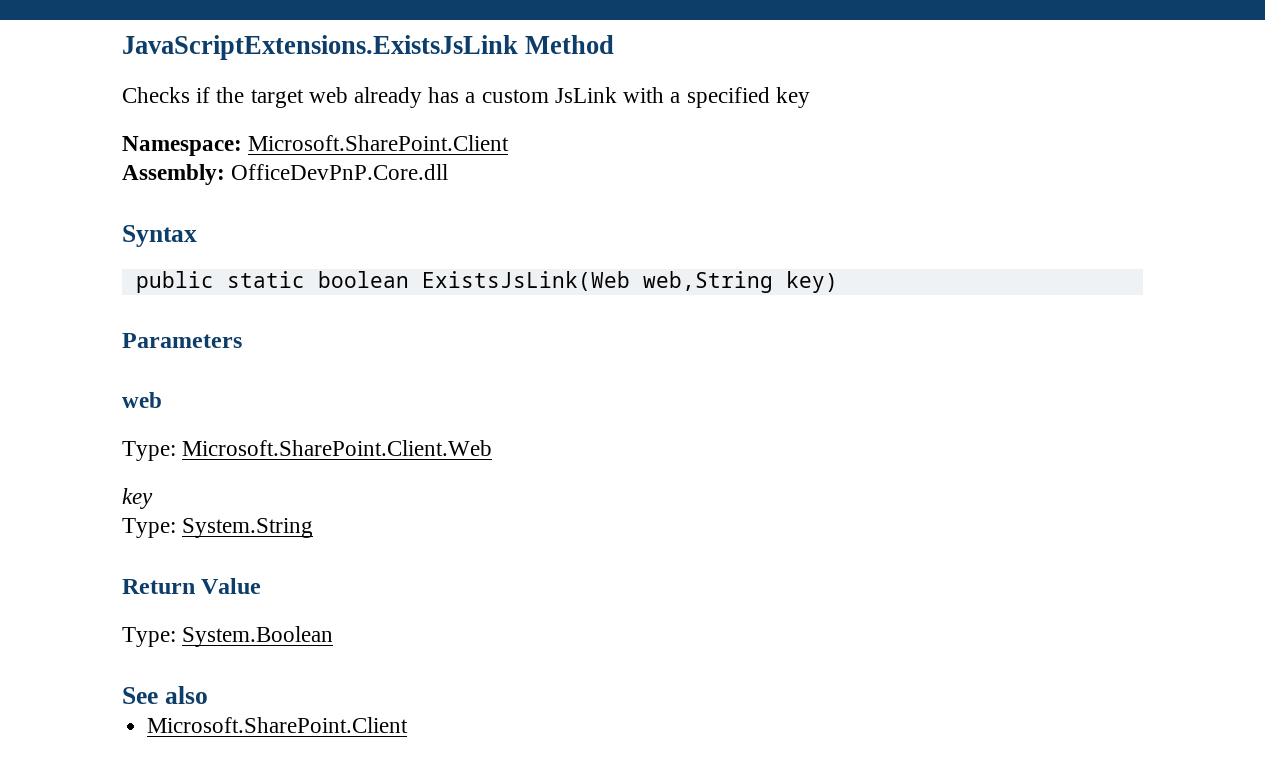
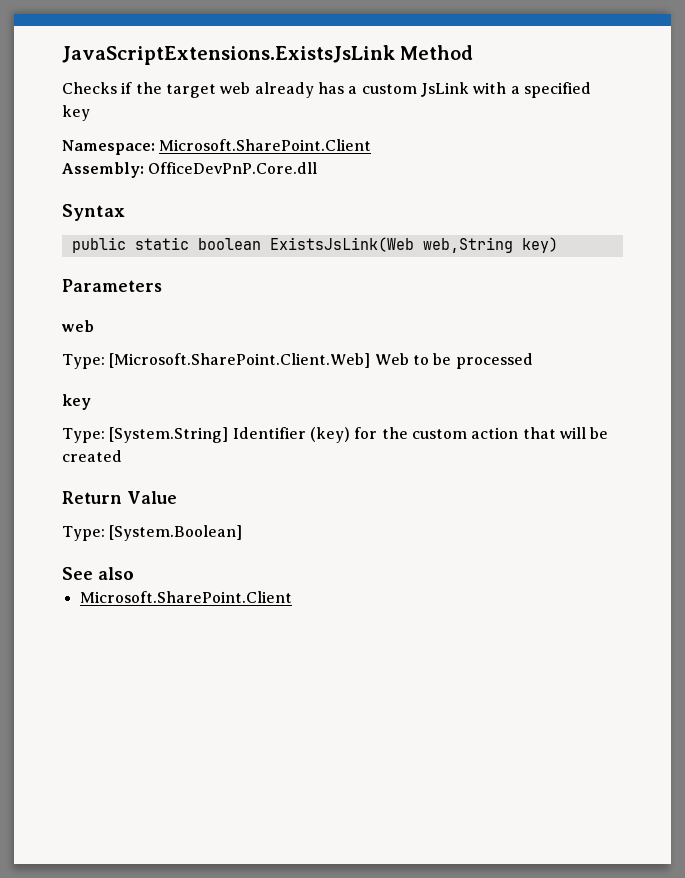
- Type: Microsoft.SharePoint.Client.Web
+ Type: [Microsoft.SharePoint.Client.Web] Web to be processed
  key
- Type: System.String
+ Type: [System.String] Identifier (key) for the custom action that will be created
- Type: System.Boolean
+ Type: [System.Boolean]

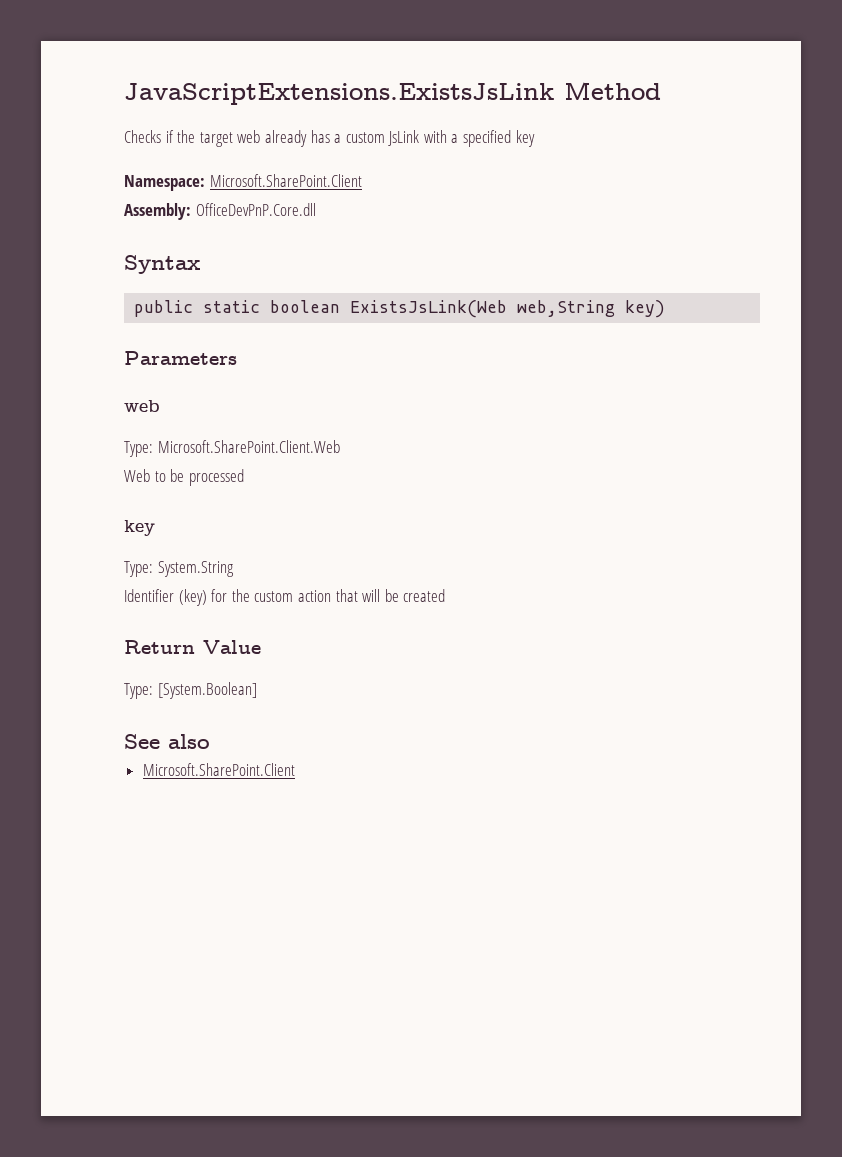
- Type: [Microsoft.SharePoint.Client.Web] Web to be processed
+ Type: Microsoft.SharePoint.Client.Web
+ Web to be processed
- Type: [System.String] Identifier (key) for the custom action that will be created
+ Type: System.String
+ Identifier (key) for the custom action that will be created

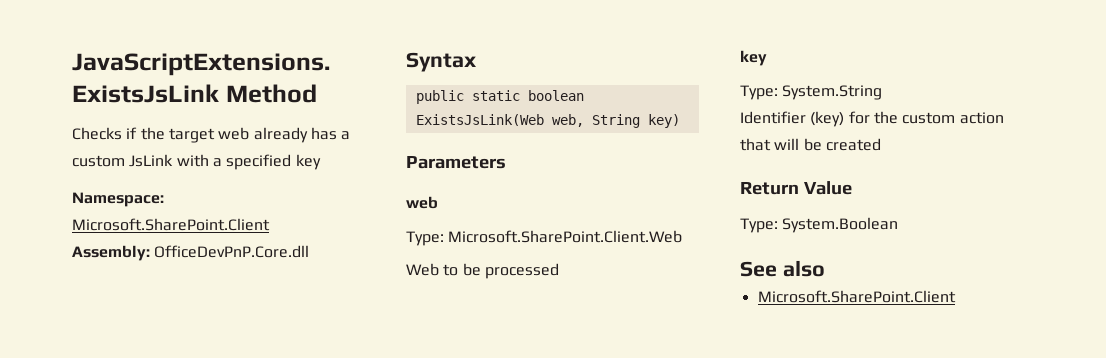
- public static boolean ExistsJsLink(Web web,String key)
+ public static boolean ExistsJsLink(Web web, String key)
- Type: [System.Boolean]
+ Type: System.Boolean

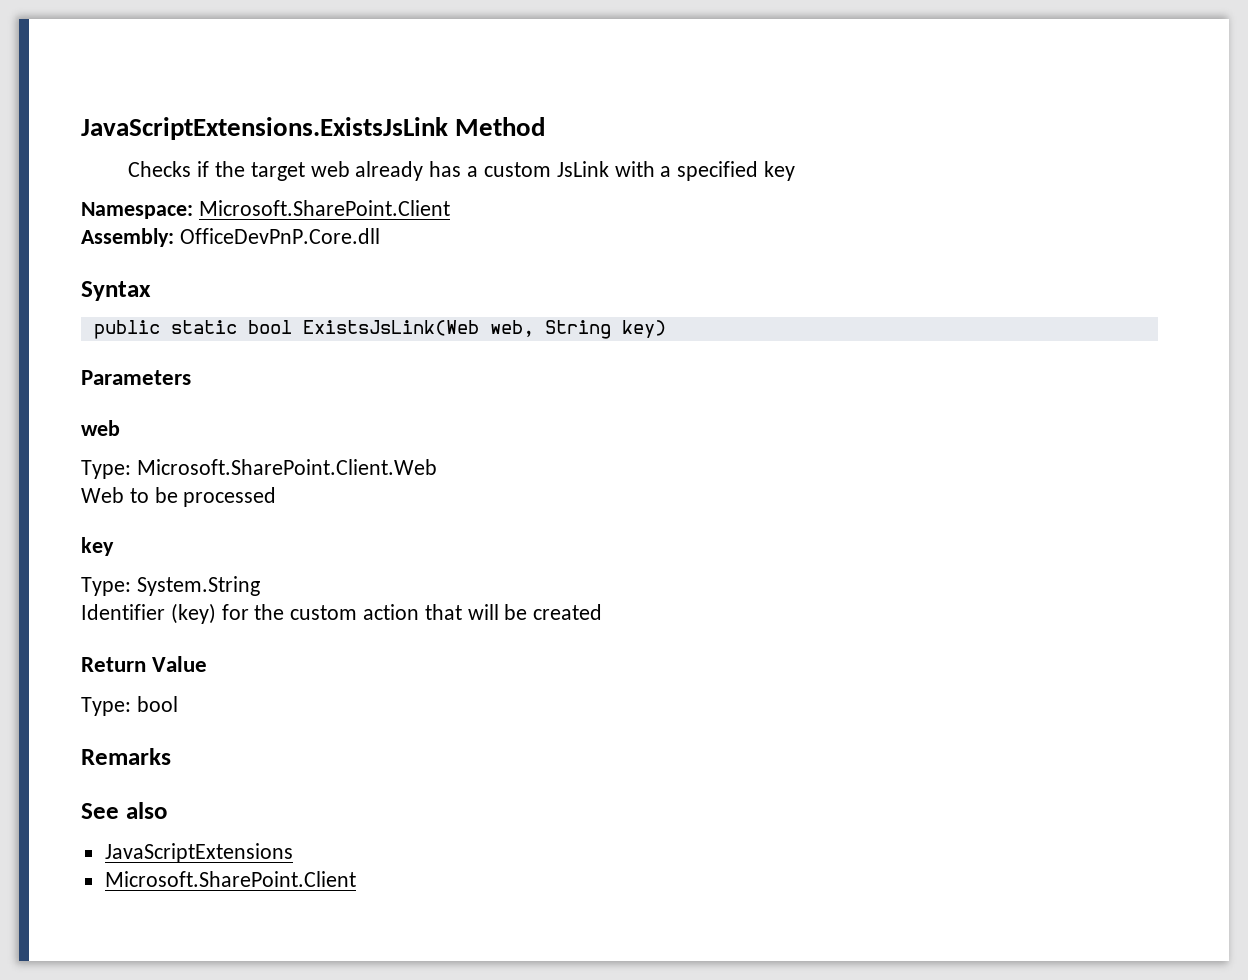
- public static boolean ExistsJsLink(Web web, String key)
+ public static bool ExistsJsLink(Web web, String key)
- Type: System.Boolean
+ Type: bool
+ Remarks
+ JavaScriptExtensions

